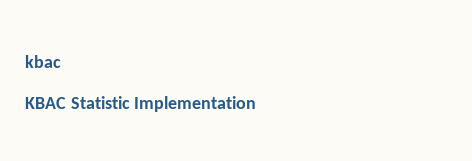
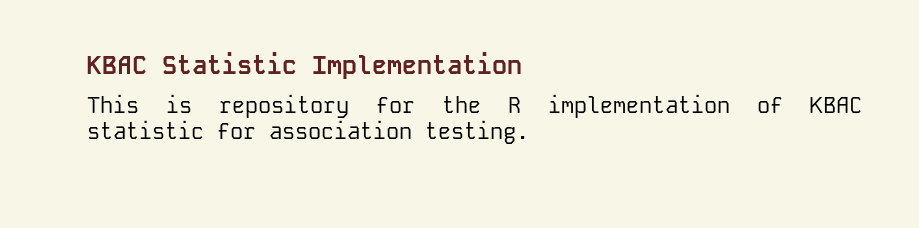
- kbac
+ This is repository for the R implementation of KBAC statistic for association testing.

